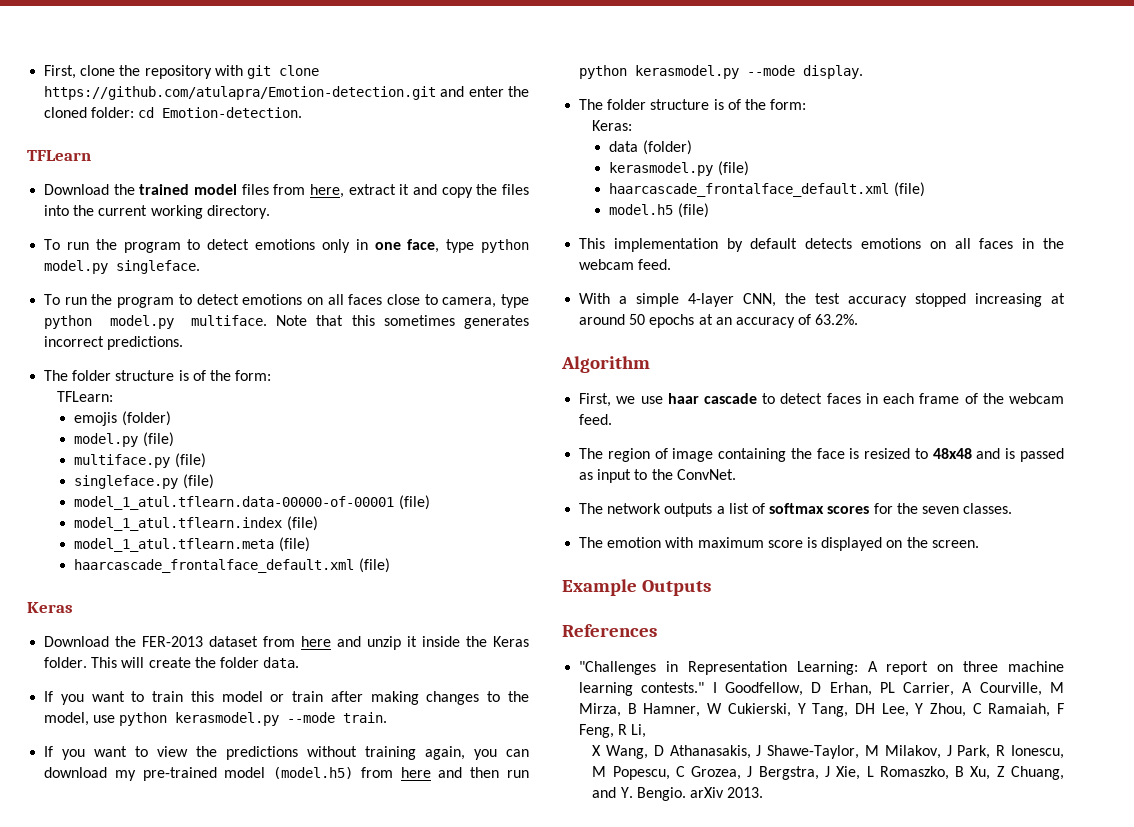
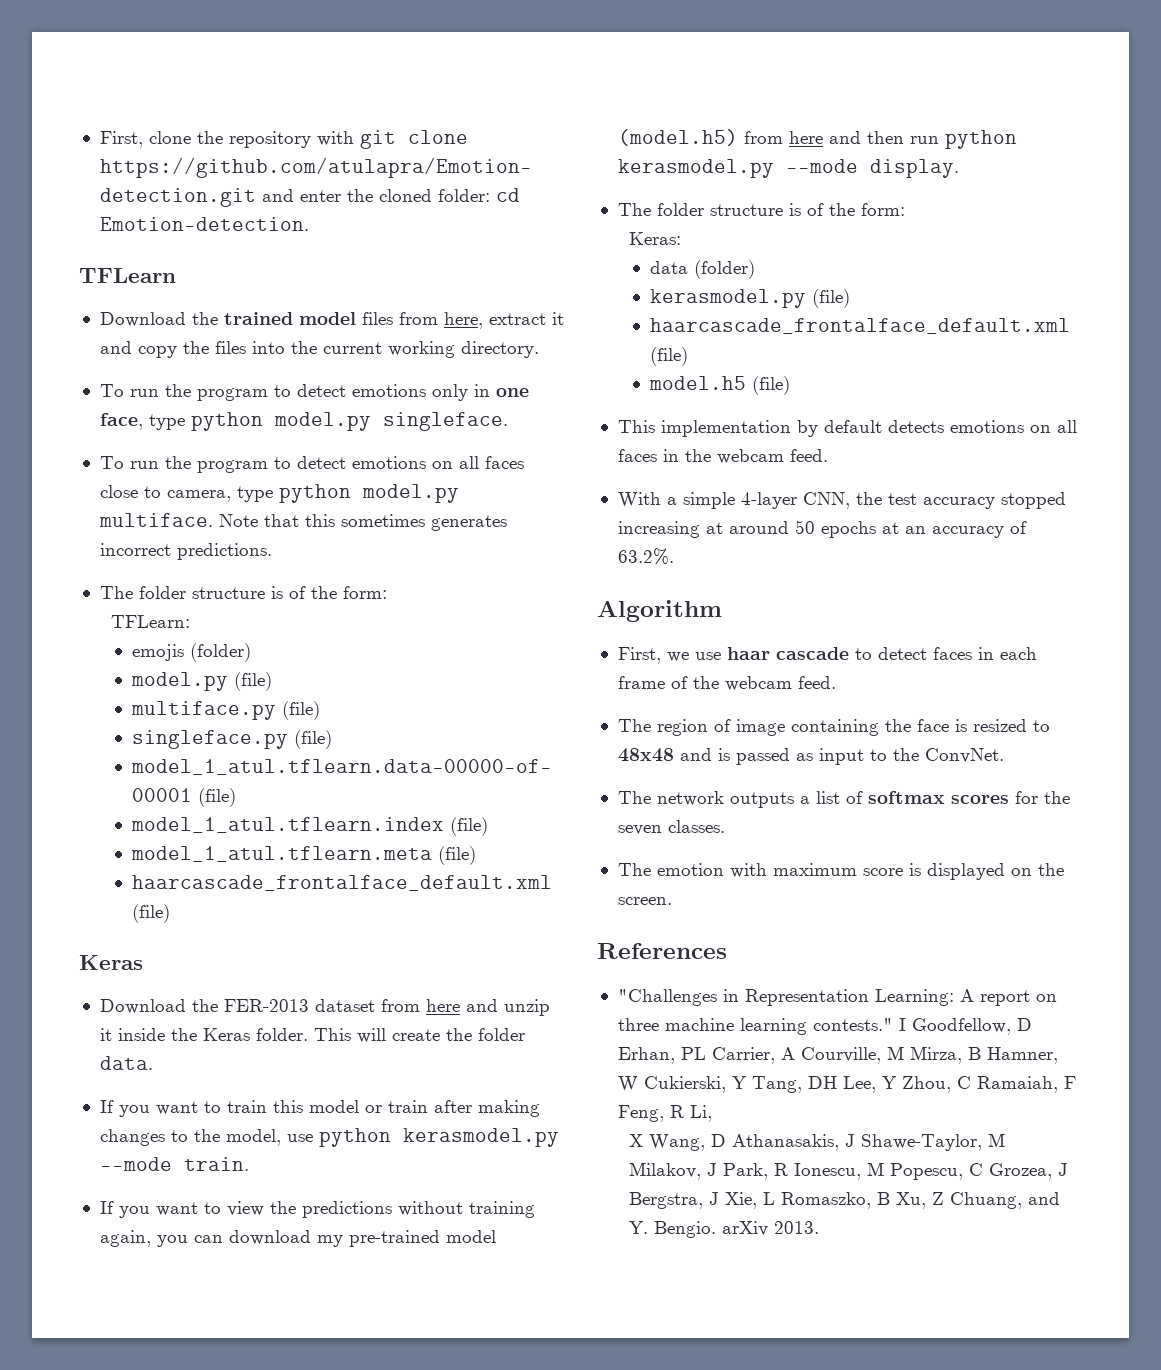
- Example Outputs

